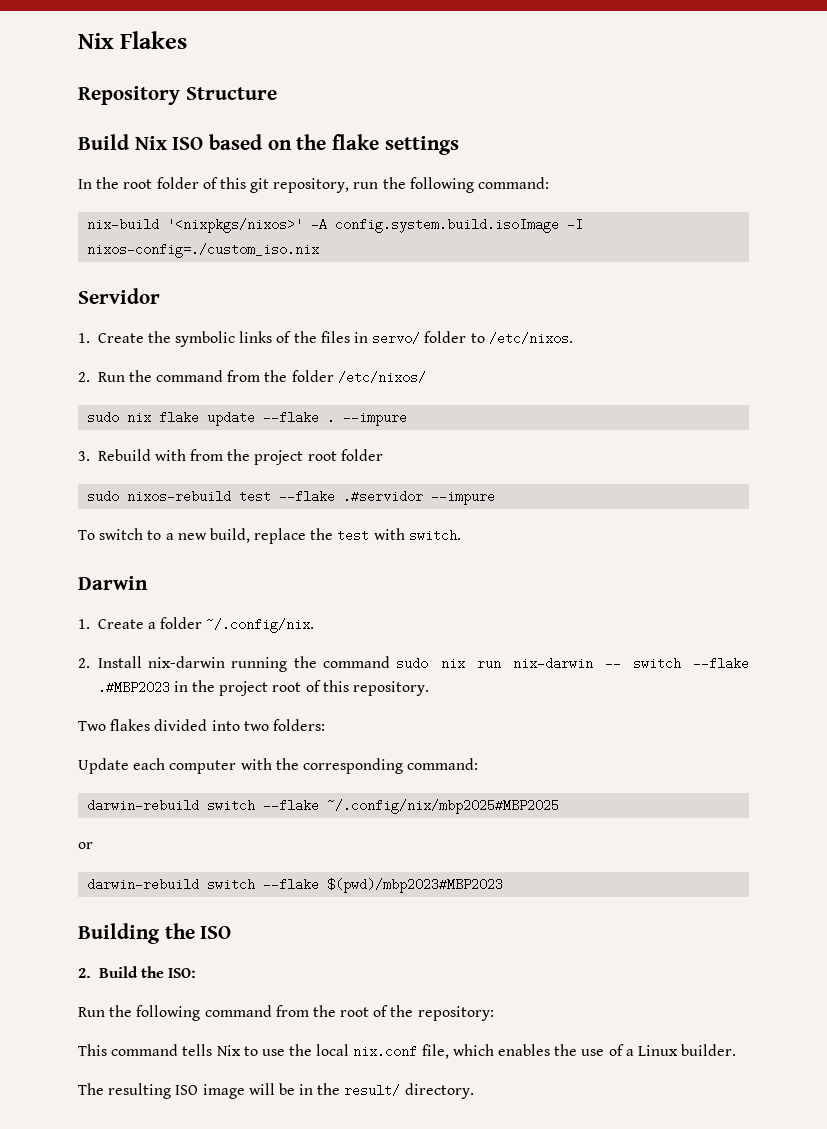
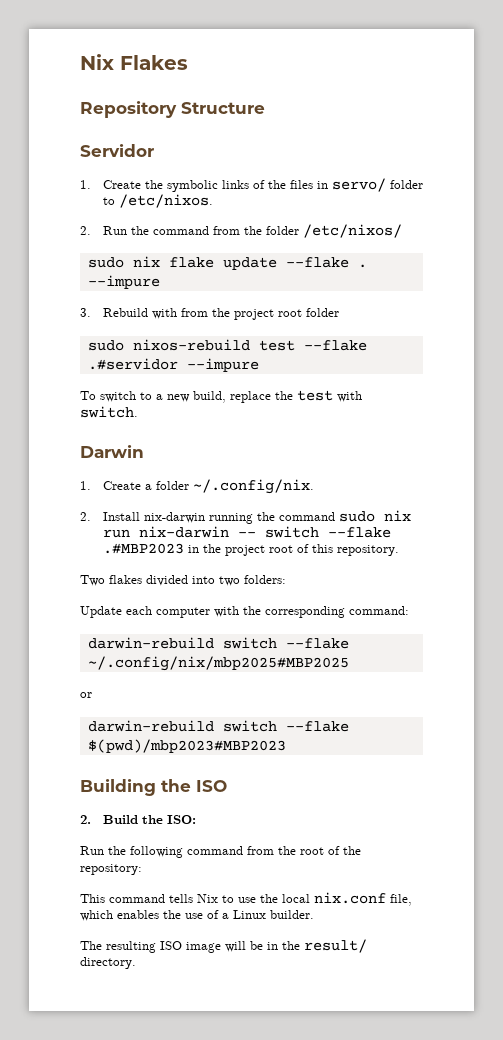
- Build Nix ISO based on the flake settings
- In the root folder of this git repository, run the following command:
- nix-build '<nixpkgs/nixos>' -A config.system.build.isoImage -I nixos-config=./custom_iso.nix

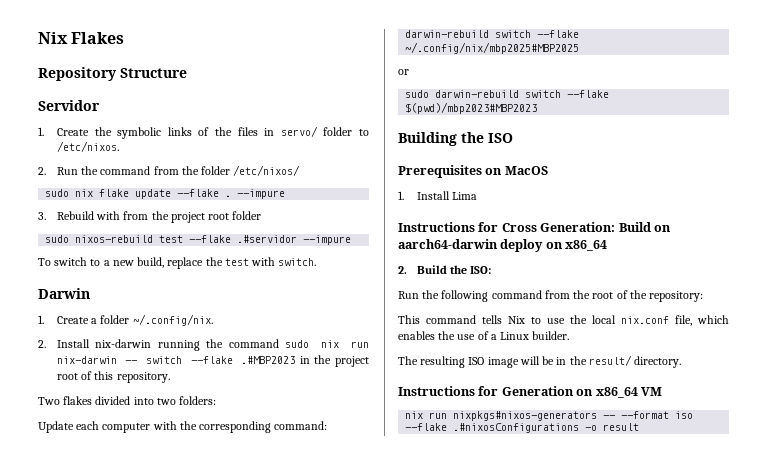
- darwin-rebuild switch --flake $(pwd)/mbp2023#MBP2023
+ sudo darwin-rebuild switch --flake $(pwd)/mbp2023#MBP2023
+ Prerequisites on MacOS
+ 1. Install Lima
+ Instructions for Cross Generation: Build on aarch64-darwin deploy on x86_64
+ Instructions for Generation on x86_64 VM
+ nix run nixpkgs#nixos-generators -- --format iso --flake .#nixosConfigurations -o result

